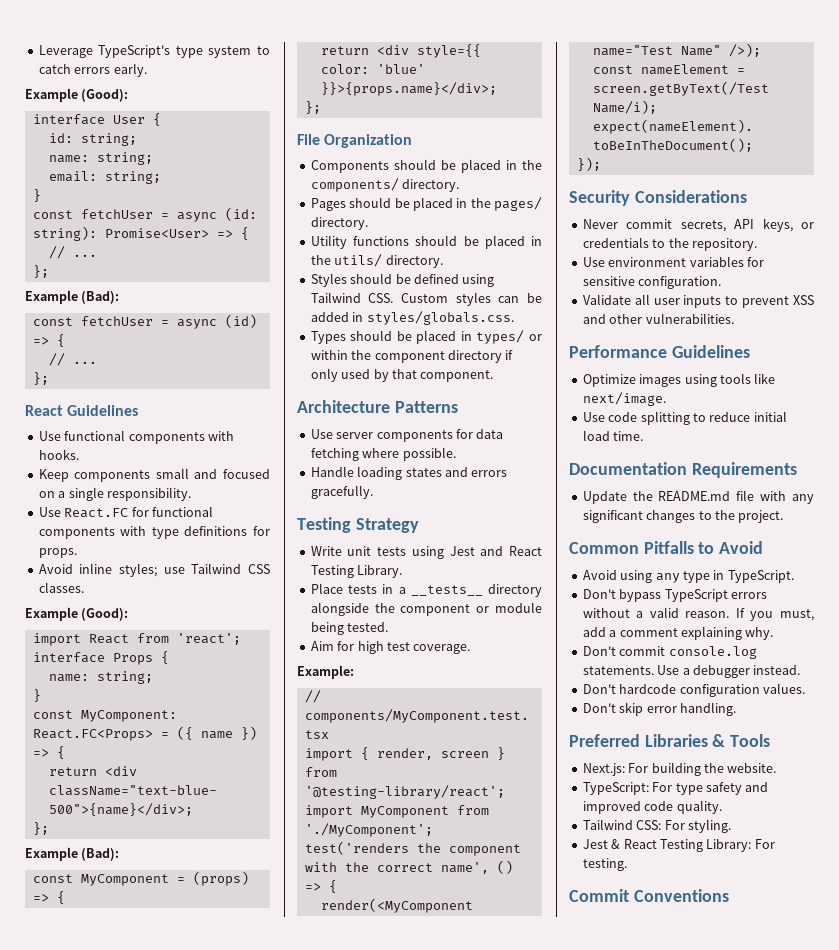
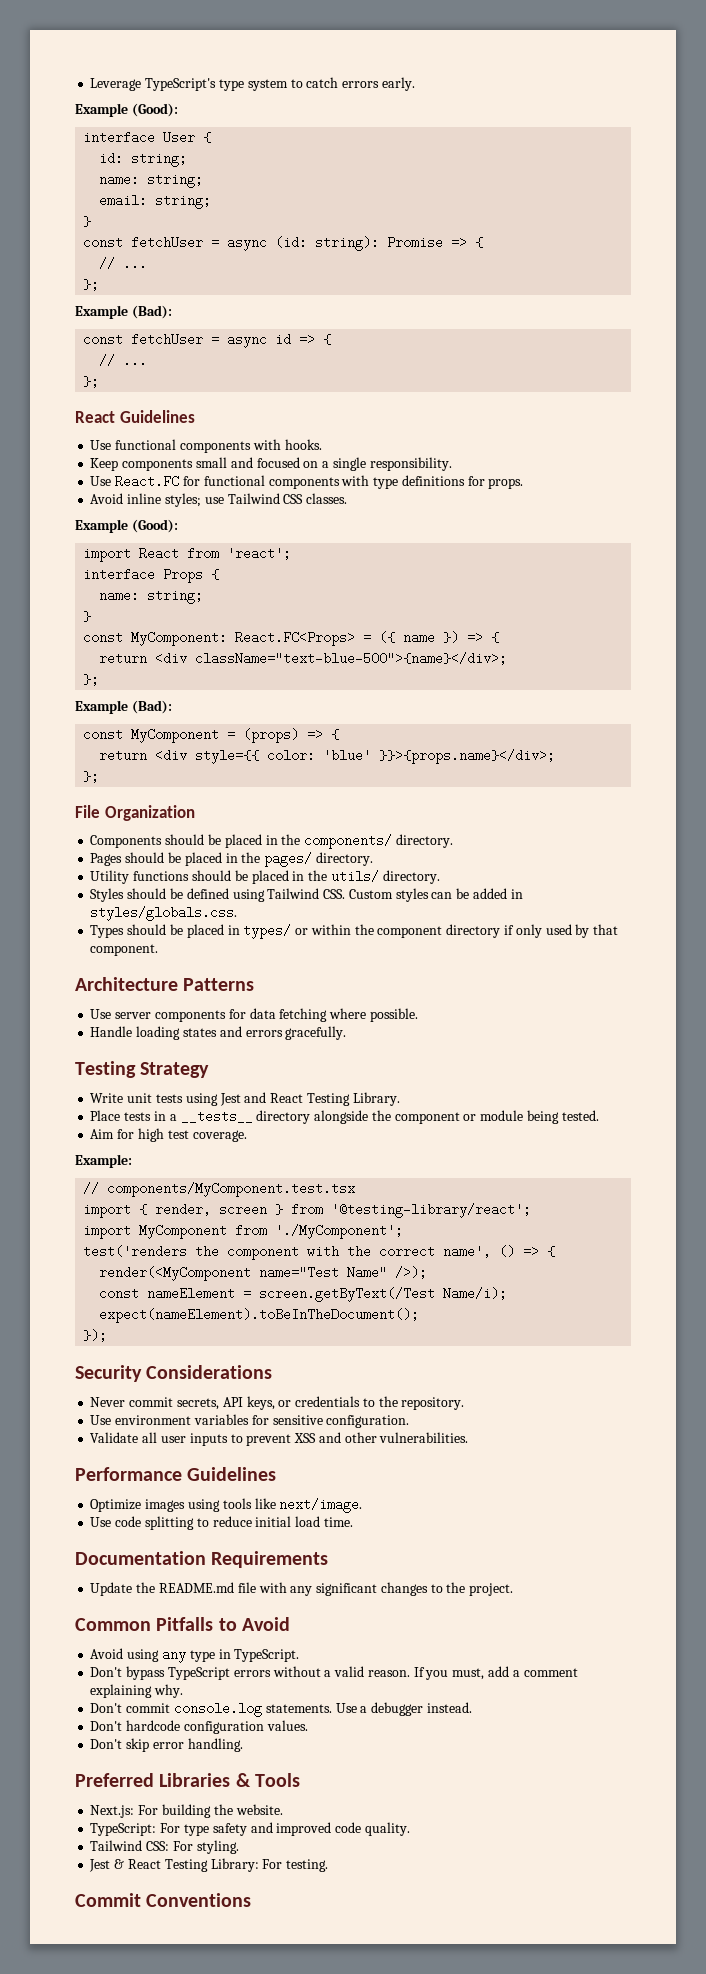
- const fetchUser = async (id: string): Promise<User> => {
+ const fetchUser = async (id: string): Promise => {
- const fetchUser = async (id) => {
+ const fetchUser = async id => {

